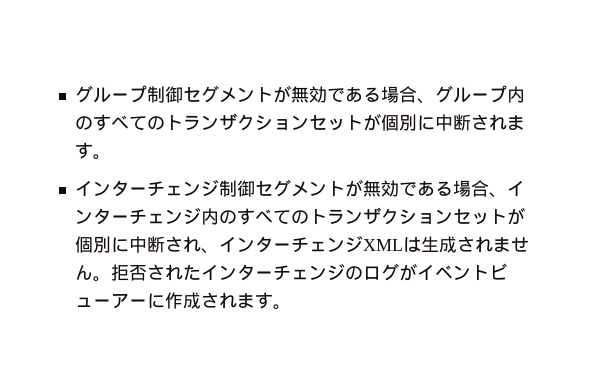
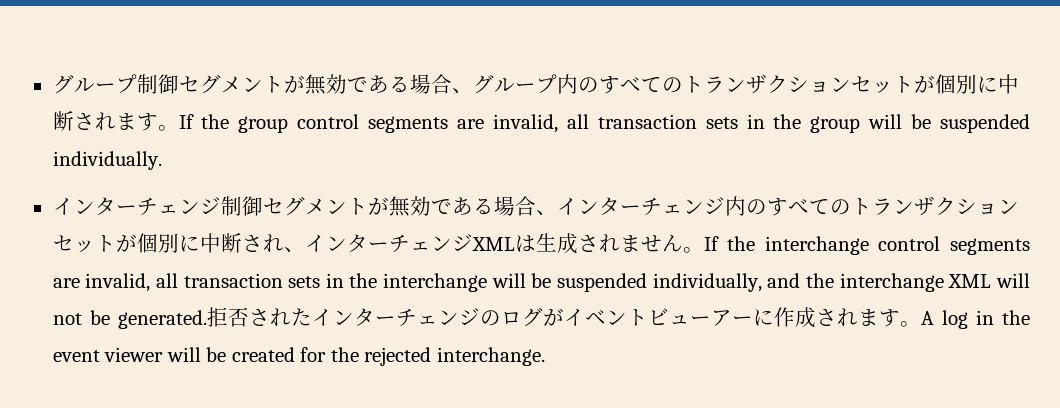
+ If the group control segments are invalid, all transaction sets in the group will be suspended individually.
+ If the interchange control segments are invalid, all transaction sets in the interchange will be suspended individually, and the interchange XML will not be generated.
+ A log in the event viewer will be created for the rejected interchange.

